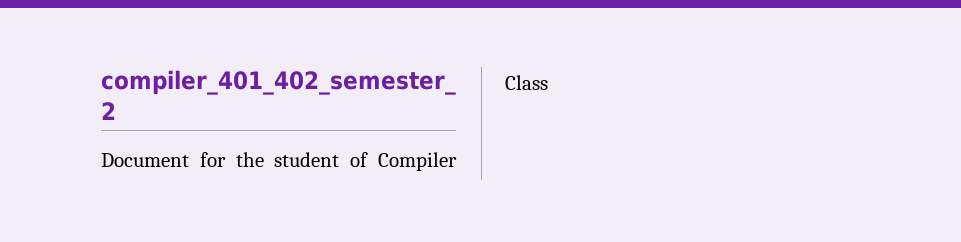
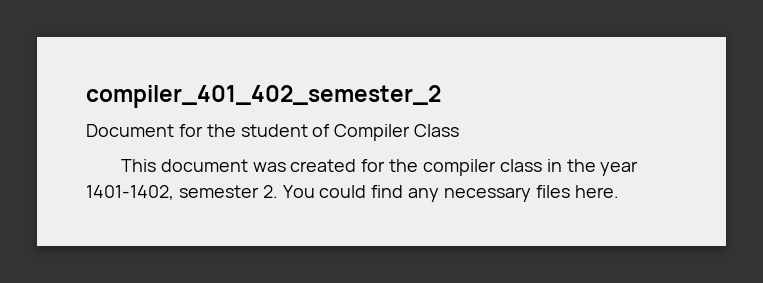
+ This document was created for the compiler class in the year 1401-1402, semester 2. You could find any necessary files here.

